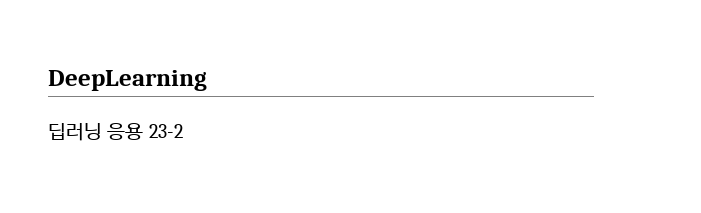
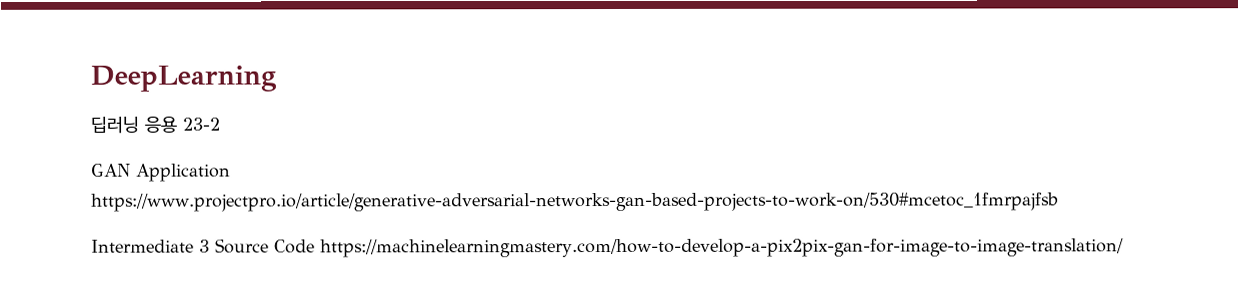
+ GAN Application https://www.projectpro.io/article/generative-adversarial-networks-gan-based-projects-to-work-on/530#mcetoc_1fmrpajfsb
+ Intermediate 3 Source Code https://machinelearningmastery.com/how-to-develop-a-pix2pix-gan-for-image-to-image-translation/

